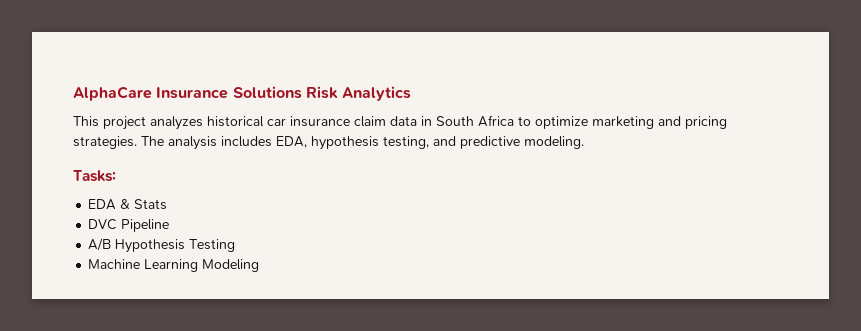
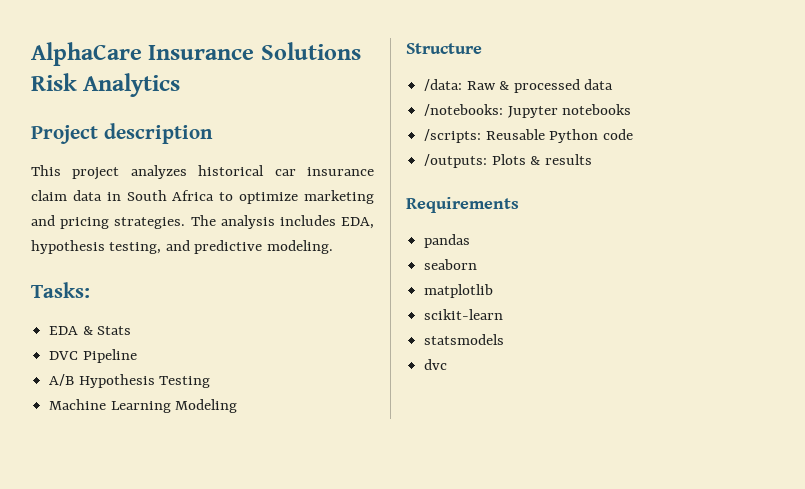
+ Project description
+ Structure
+ /data: Raw & processed data
+ /notebooks: Jupyter notebooks
+ /scripts: Reusable Python code
+ /outputs: Plots & results
+ Requirements
+ pandas
+ seaborn
+ matplotlib
+ scikit-learn
+ statsmodels
+ dvc

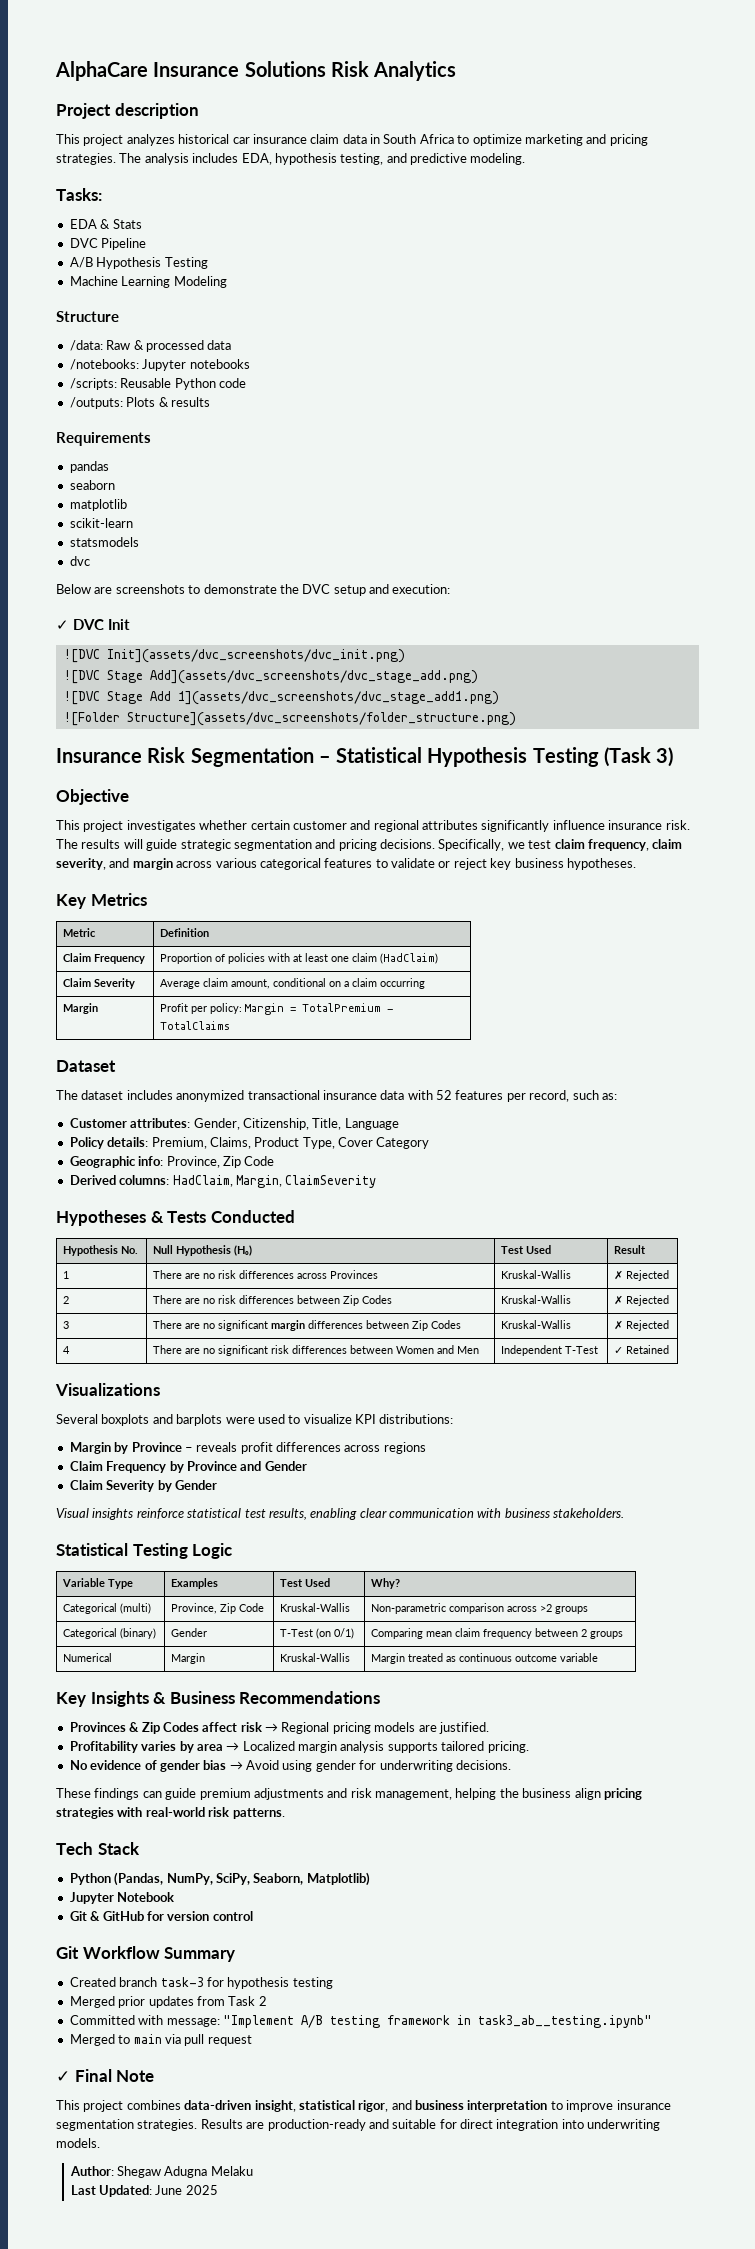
+ Below are screenshots to demonstrate the DVC setup and execution:
+ ✓ DVC Init
+ ![DVC Init](assets/dvc_screenshots/dvc_init.png)
+ ![DVC Stage Add](assets/dvc_screenshots/dvc_stage_add.png)
+ ![DVC Stage Add 1](assets/dvc_screenshots/dvc_stage_add1.png)
+ ![Folder Structure](assets/dvc_screenshots/folder_structure.png)
+ Insurance Risk Segmentation – Statistical Hypothesis Testing (Task 3)
+ Objective
+ This project investigates whether certain customer and regional attributes significantly influence insurance risk. The results will guide strategic segmentation and pricing decisions. Specifically, we test claim frequency, claim severity, and margin across various categorical features to validate or reject key business hypotheses.
+ Key Metrics
+ Metric | Definition
+ Claim Frequency | Proportion of policies with at least one claim (HadClaim)
+ Claim Severity | Average claim amount, conditional on a claim occurring
+ Margin | Profit per policy: Margin = TotalPremium - TotalClaims
+ Dataset
+ The dataset includes anonymized transactional insurance data with 52 features per record, such as:
+ Customer attributes: Gender, Citizenship, Title, Language
+ Policy details: Premium, Claims, Product Type, Cover Category
+ Geographic info: Province, Zip Code
+ Derived columns: HadClaim, Margin, ClaimSeverity
+ Hypotheses & Tests Conducted
+ Hypothesis No. | Null Hypothesis (H₀) | Test Used | Result
+ 1 | There are no risk differences across Provinces | Kruskal-Wallis | ✗ Rejected
+ 2 | There are no risk differences between Zip Codes | Kruskal-Wallis | ✗ Rejected
+ 3 | There are no significant margin differences between Zip Codes | Kruskal-Wallis | ✗ Rejected
+ 4 | There are no significant risk differences between Women and Men | Independent T-Test | ✓ Retained
+ Visualizations
+ Several boxplots and barplots were used to visualize KPI distributions:
+ Margin by Province – reveals profit differences across regions
+ Claim Frequency by Province and Gender
+ Claim Severity by Gender
+ Visual insights reinforce statistical test results, enabling clear communication with business stakeholders.
+ Statistical Testing Logic
+ Variable Type | Examples | Test Used | Why?
+ Categorical (multi) | Province, Zip Code | Kruskal-Wallis | Non-parametric comparison across >2 groups
+ Categorical (binary) | Gender | T-Test (on 0/1) | Comparing mean claim frequency between 2 groups
+ Numerical | Margin | Kruskal-Wallis | Margin treated as continuous outcome variable
+ Key Insights & Business Recommendations
+ Provinces & Zip Codes affect risk → Regional pricing models are justified.
+ Profitability varies by area → Localized margin analysis supports tailored pricing.
+ No evidence of gender bias → Avoid using gender for underwriting decisions.
+ These findings can guide premium adjustments and risk management, helping the business align pricing strategies with real-world risk patterns.
+ Tech Stack
+ Python (Pandas, NumPy, SciPy, Seaborn, Matplotlib)
+ Jupyter Notebook
+ Git & GitHub for version control
+ Git Workflow Summary
+ Created branch task-3 for hypothesis testing
+ Merged prior updates from Task 2
+ Committed with message: "Implement A/B testing framework in task3_ab__testing.ipynb"
+ Merged to main via pull request
+ ✓ Final Note
+ This project combines data-driven insight, statistical rigor, and business interpretation to improve insurance segmentation strategies. Results are production-ready and suitable for direct integration into underwriting models.
+ Author: Shegaw Adugna Melaku
+ Last Updated: June 2025

